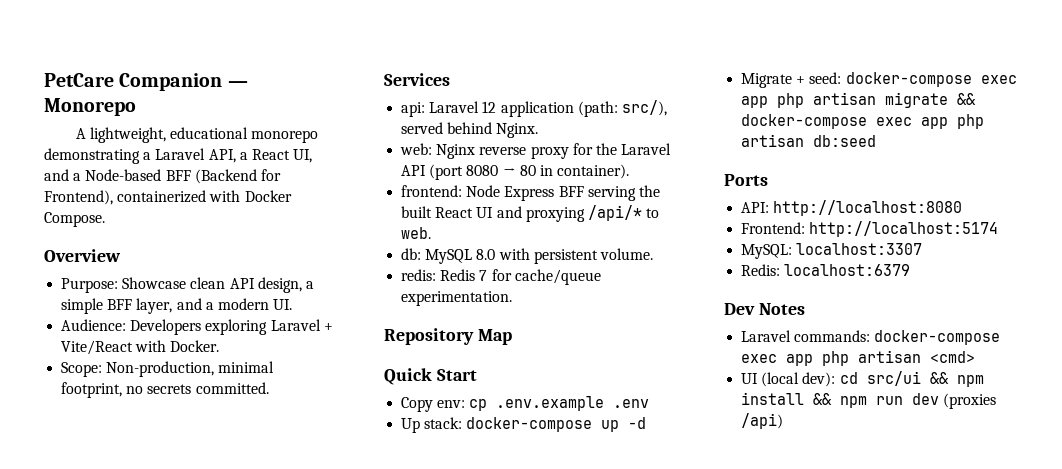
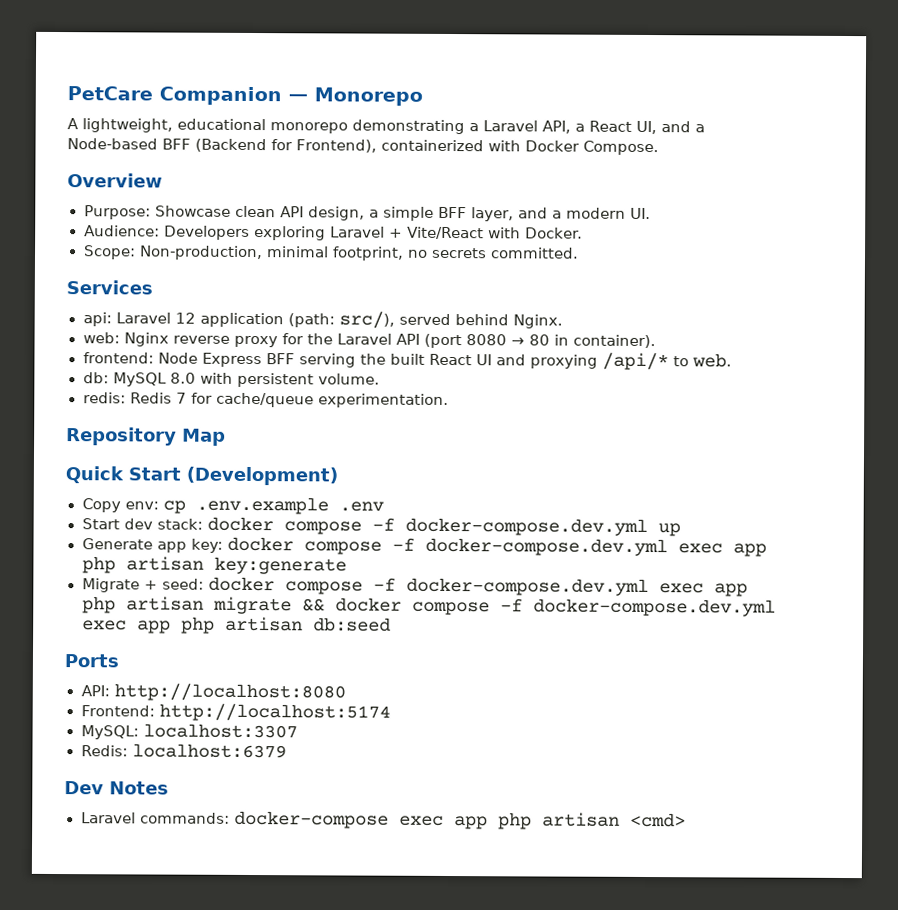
- Quick Start
+ Quick Start (Development)
- Up stack: docker-compose up -d
+ Start dev stack: docker compose -f docker-compose.dev.yml up
+ Generate app key: docker compose -f docker-compose.dev.yml exec app php artisan key:generate
- Migrate + seed: docker-compose exec app php artisan migrate && docker-compose exec app php artisan db:seed
+ Migrate + seed: docker compose -f docker-compose.dev.yml exec app php artisan migrate && docker compose -f docker-compose.dev.yml exec app php artisan db:seed
- UI (local dev): cd src/ui && npm install && npm run dev (proxies /api)

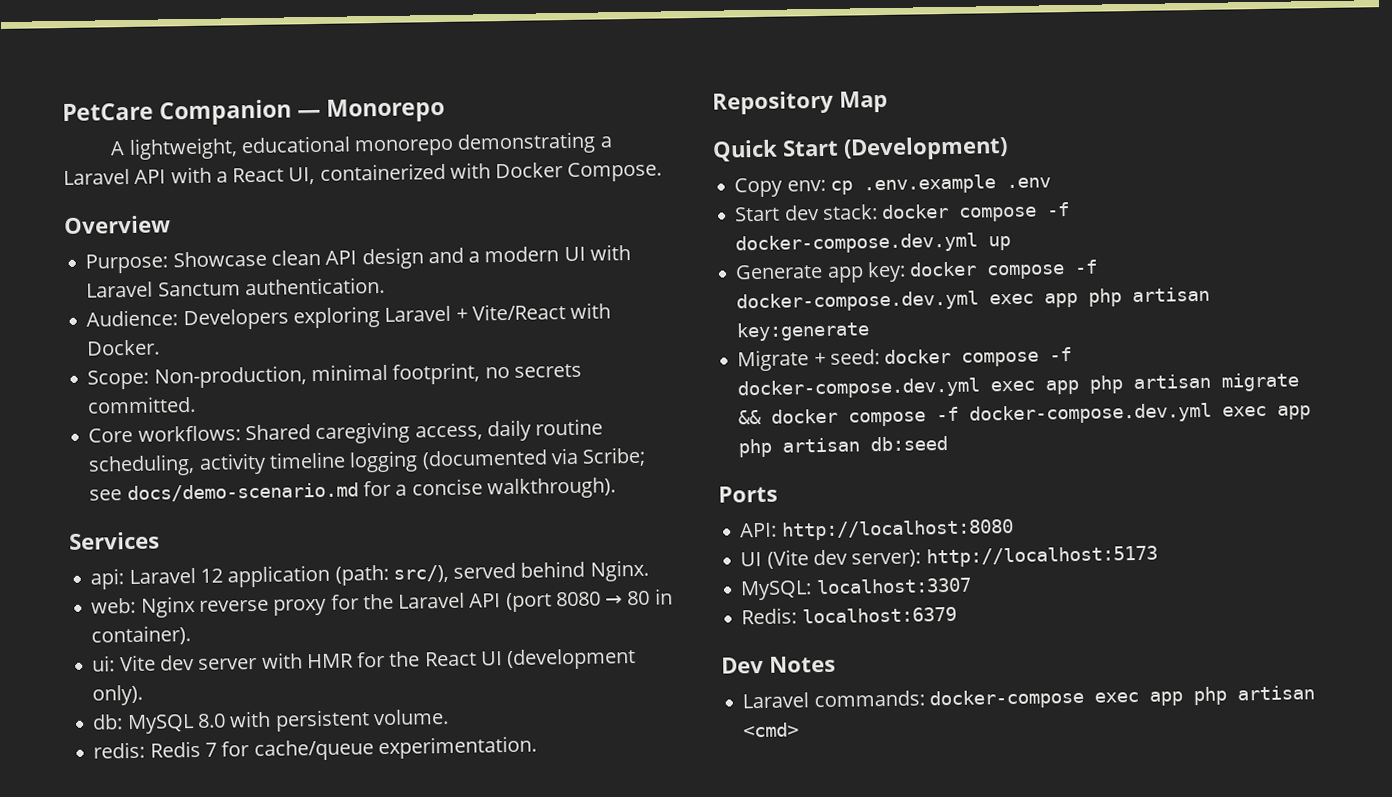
- A lightweight, educational monorepo demonstrating a Laravel API, a React UI, and a Node-based BFF (Backend for Frontend), containerized with Docker Compose.
+ A lightweight, educational monorepo demonstrating a Laravel API with a React UI, containerized with Docker Compose.
- Purpose: Showcase clean API design, a simple BFF layer, and a modern UI.
+ Purpose: Showcase clean API design and a modern UI with Laravel Sanctum authentication.
+ Core workflows: Shared caregiving access, daily routine scheduling, activity timeline logging (documented via Scribe; see docs/demo-scenario.md for a concise walkthrough).
- frontend: Node Express BFF serving the built React UI and proxying /api/* to web.
+ ui: Vite dev server with HMR for the React UI (development only).
- Frontend: http://localhost:5174
+ UI (Vite dev server): http://localhost:5173

